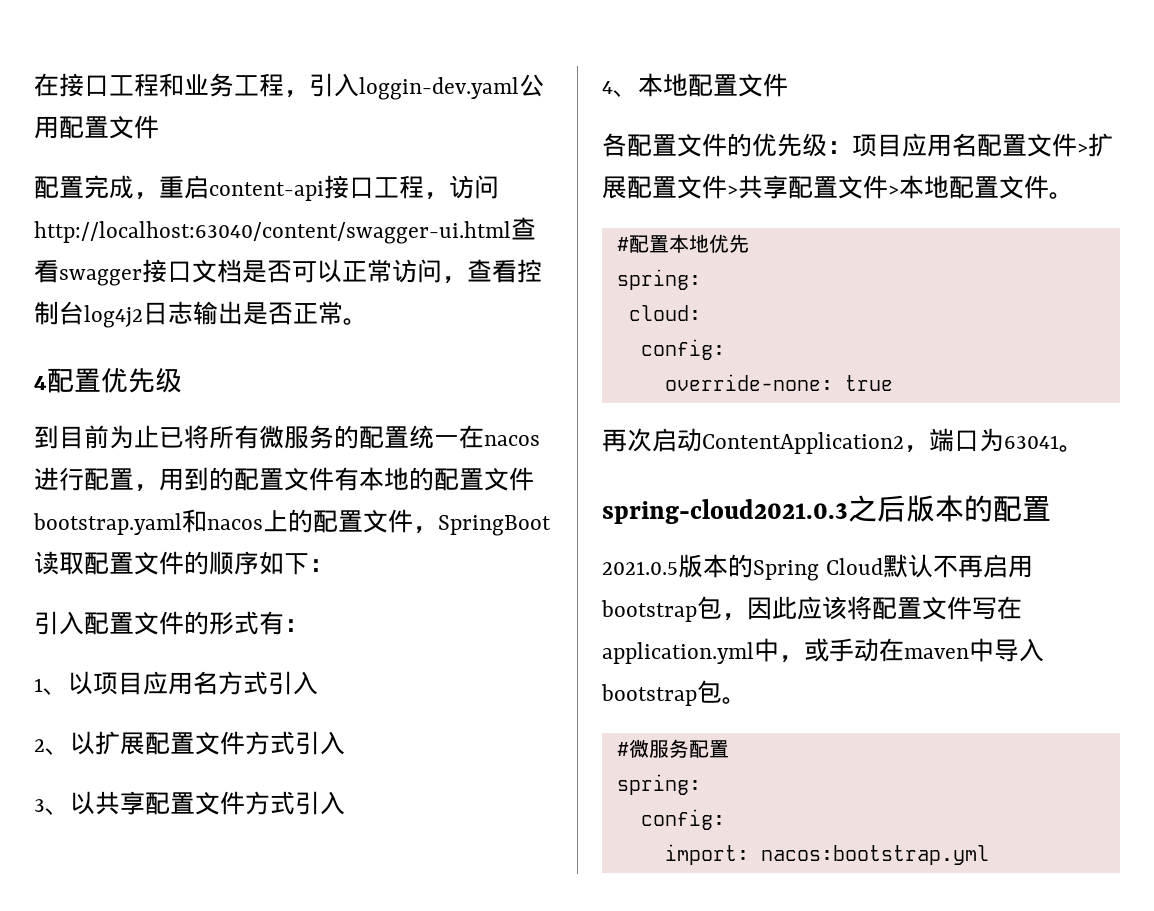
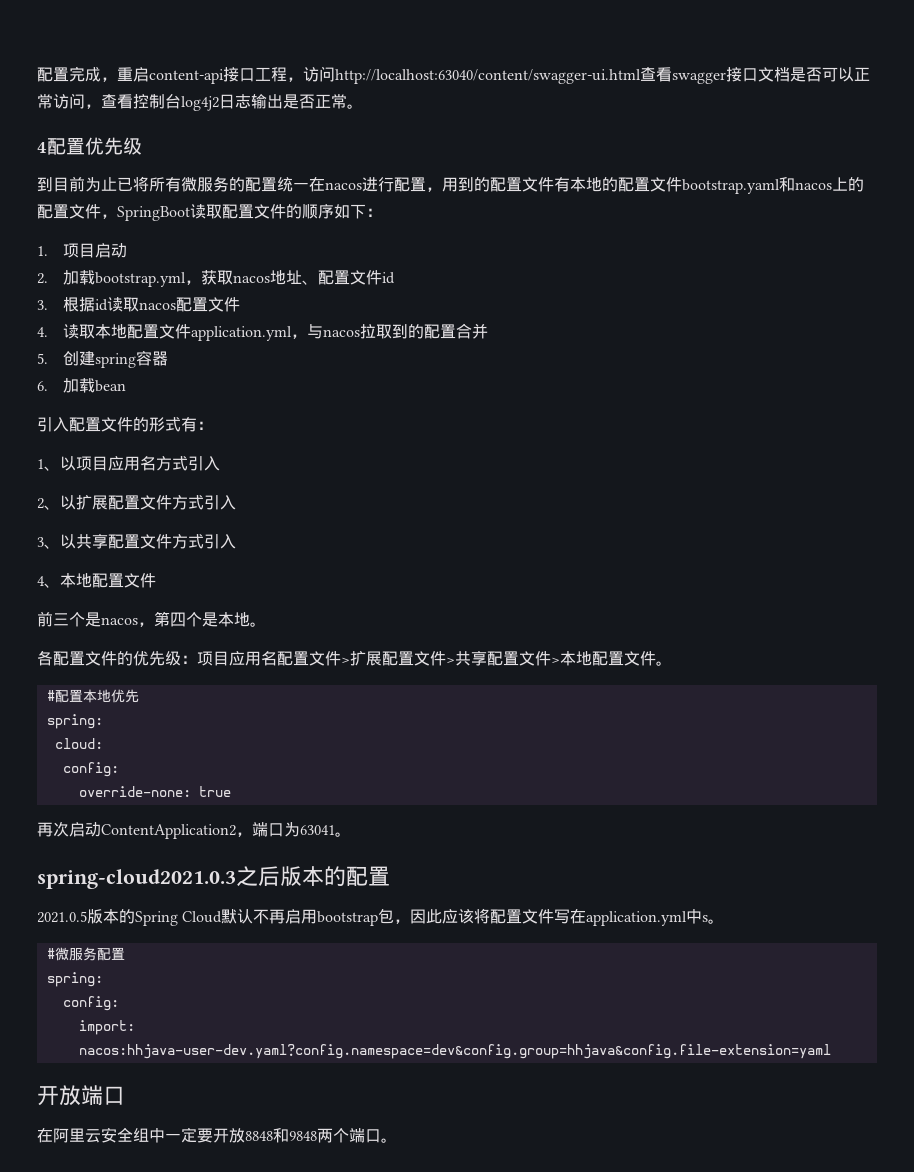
- 在接口工程和业务工程，引入loggin-dev.yaml公用配置文件
+ 1.项目启动
+ 2.加载bootstrap.yml，获取nacos地址、配置文件id
+ 3.根据id读取nacos配置文件
+ 4.读取本地配置文件application.yml，与nacos拉取到的配置合并
+ 5.创建spring容器
+ 6.加载bean
+ 前三个是nacos，第四个是本地。
- 2021.0.5版本的Spring Cloud默认不再启用bootstrap包，因此应该将配置文件写在application.yml中，或手动在maven中导入bootstrap包。
+ 2021.0.5版本的Spring Cloud默认不再启用bootstrap包，因此应该将配置文件写在application.yml中s。
- import: nacos:bootstrap.yml
+ import: nacos:hhjava-user-dev.yaml?config.namespace=dev&config.group=hhjava&config.file-extension=yaml
+ 开放端口
+ 在阿里云安全组中一定要开放8848和9848两个端口。

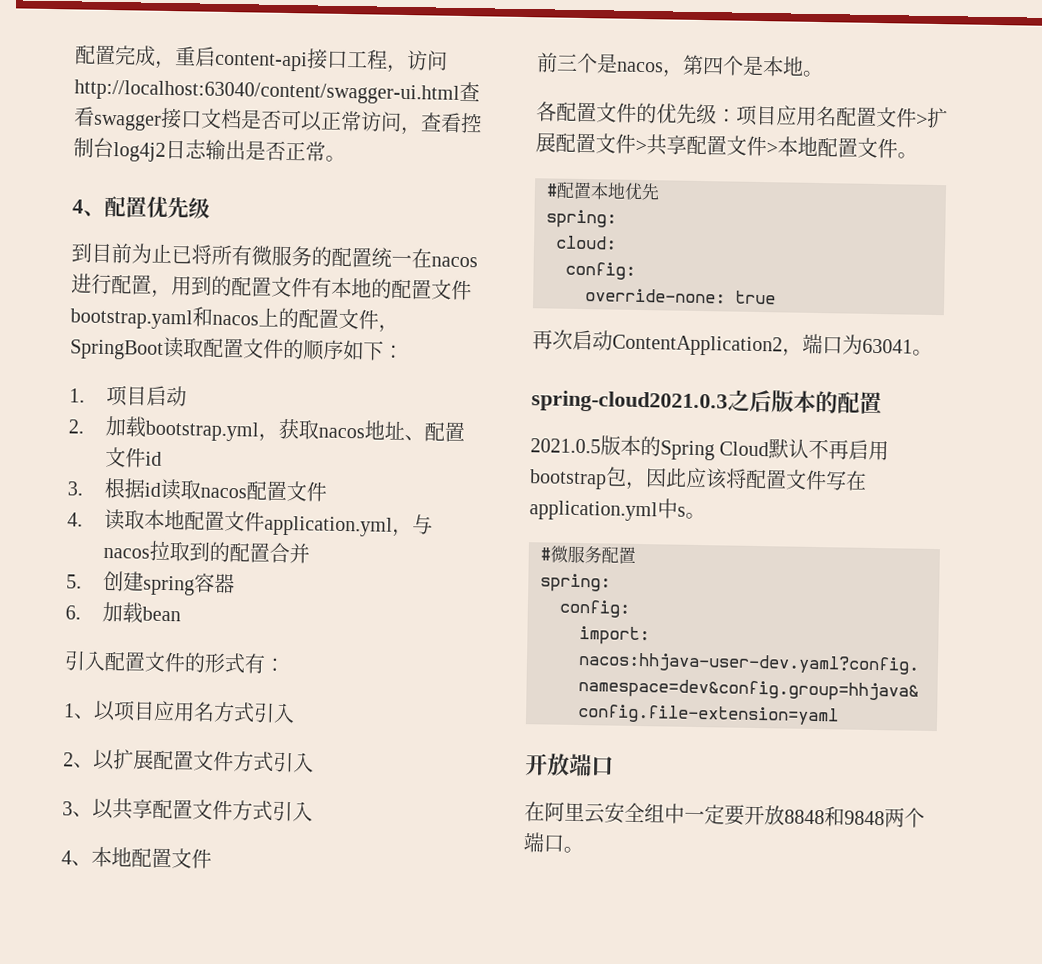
- 4配置优先级
+ 4、配置优先级

